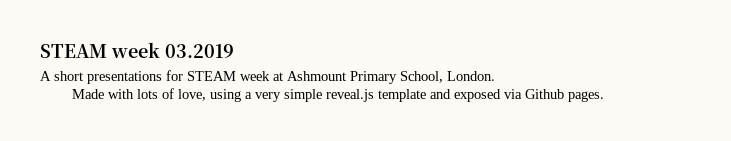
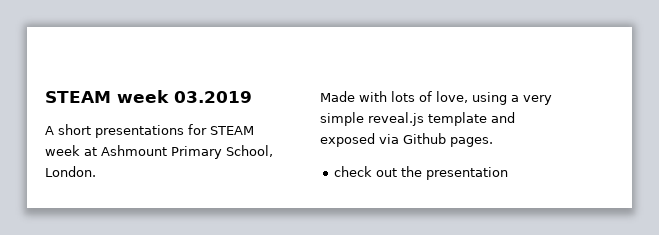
+ check out the presentation

